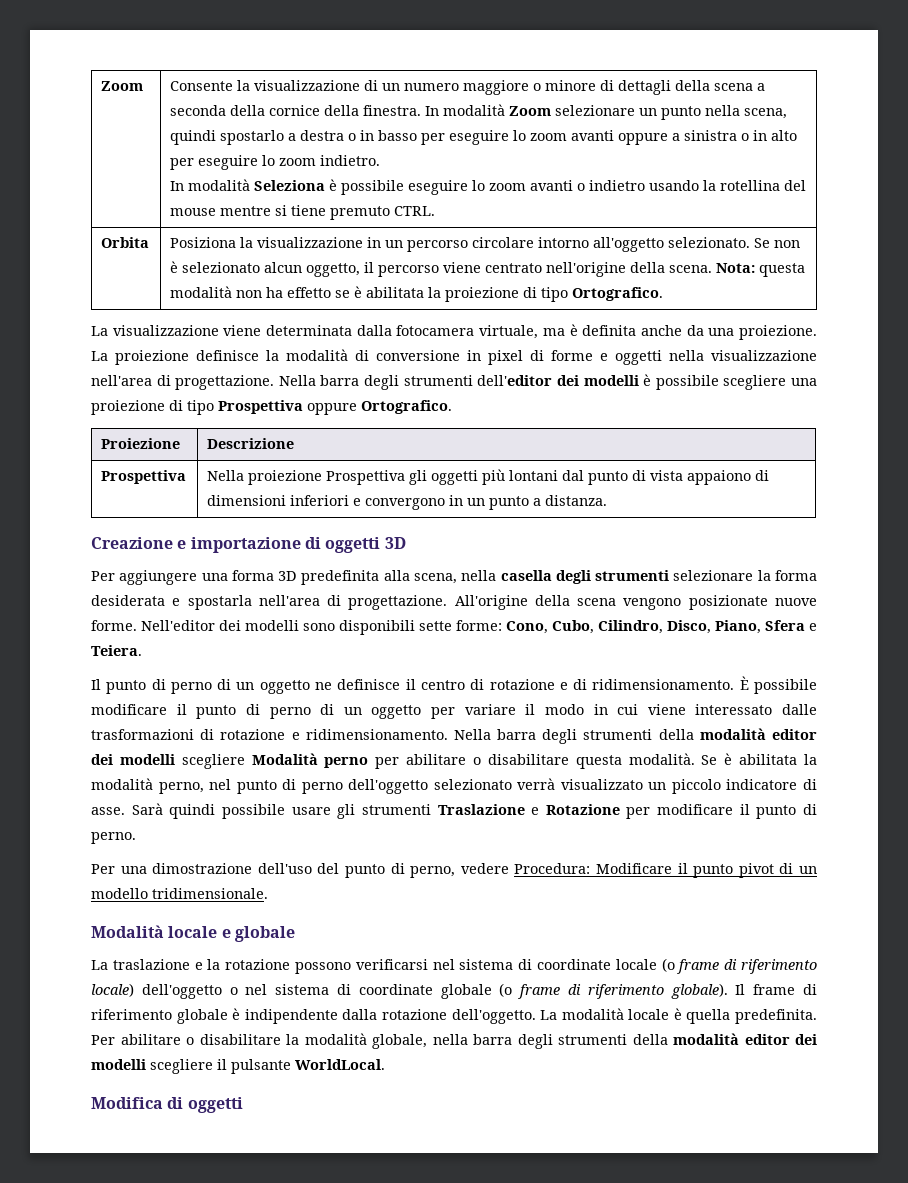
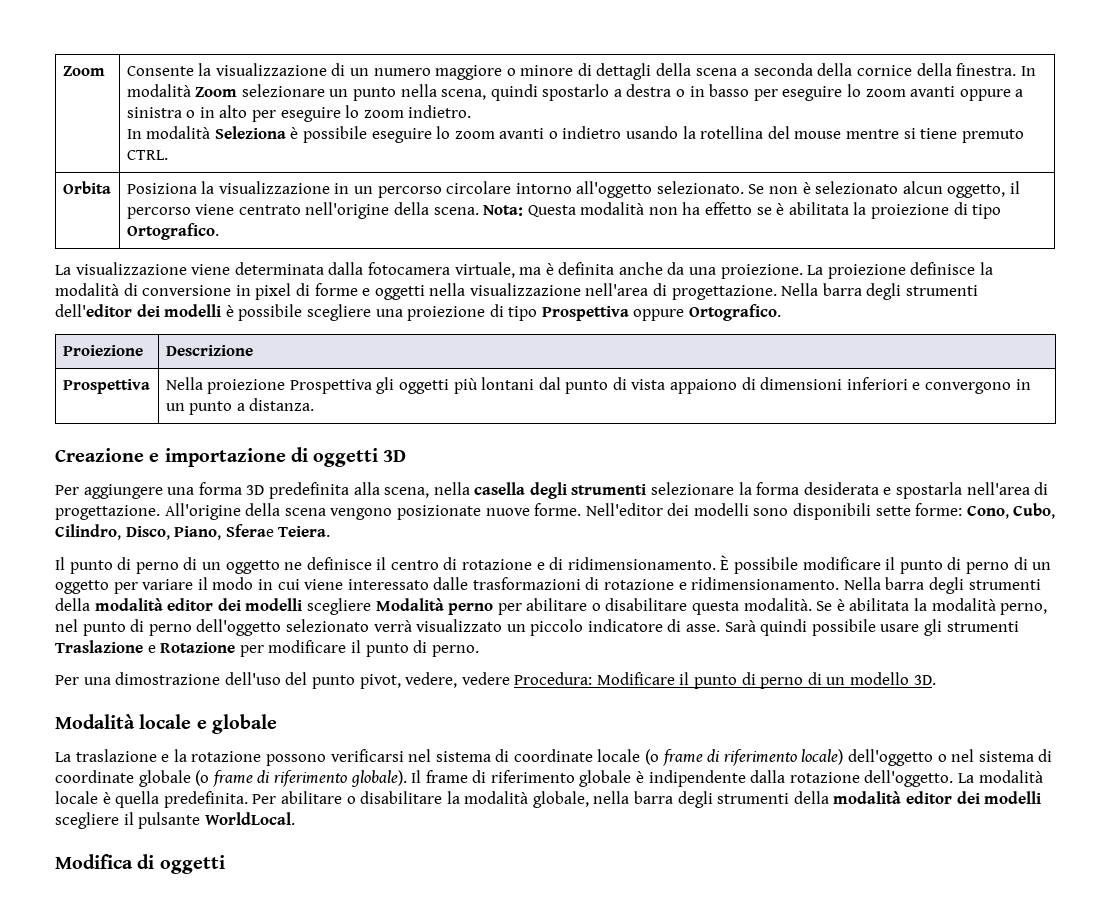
- Orbita | Posiziona la visualizzazione in un percorso circolare intorno all'oggetto selezionato. Se non è selezionato alcun oggetto, il percorso viene centrato nell'origine della scena. Nota: questa modalità non ha effetto se è abilitata la proiezione di tipo Ortografico.
+ Orbita | Posiziona la visualizzazione in un percorso circolare intorno all'oggetto selezionato. Se non è selezionato alcun oggetto, il percorso viene centrato nell'origine della scena. Nota: Questa modalità non ha effetto se è abilitata la proiezione di tipo Ortografico.
- Nell'editor dei modelli sono disponibili sette forme: Cono, Cubo, Cilindro, Disco, Piano, Sfera e Teiera.
+ Nell'editor dei modelli sono disponibili sette forme: Cono, Cubo, Cilindro, Disco, Piano, Sferae Teiera.
- Per una dimostrazione dell'uso del punto di perno, vedere Procedura: Modificare il punto pivot di un modello tridimensionale.
+ Per una dimostrazione dell'uso del punto pivot, vedere, vedere Procedura: Modificare il punto di perno di un modello 3D.

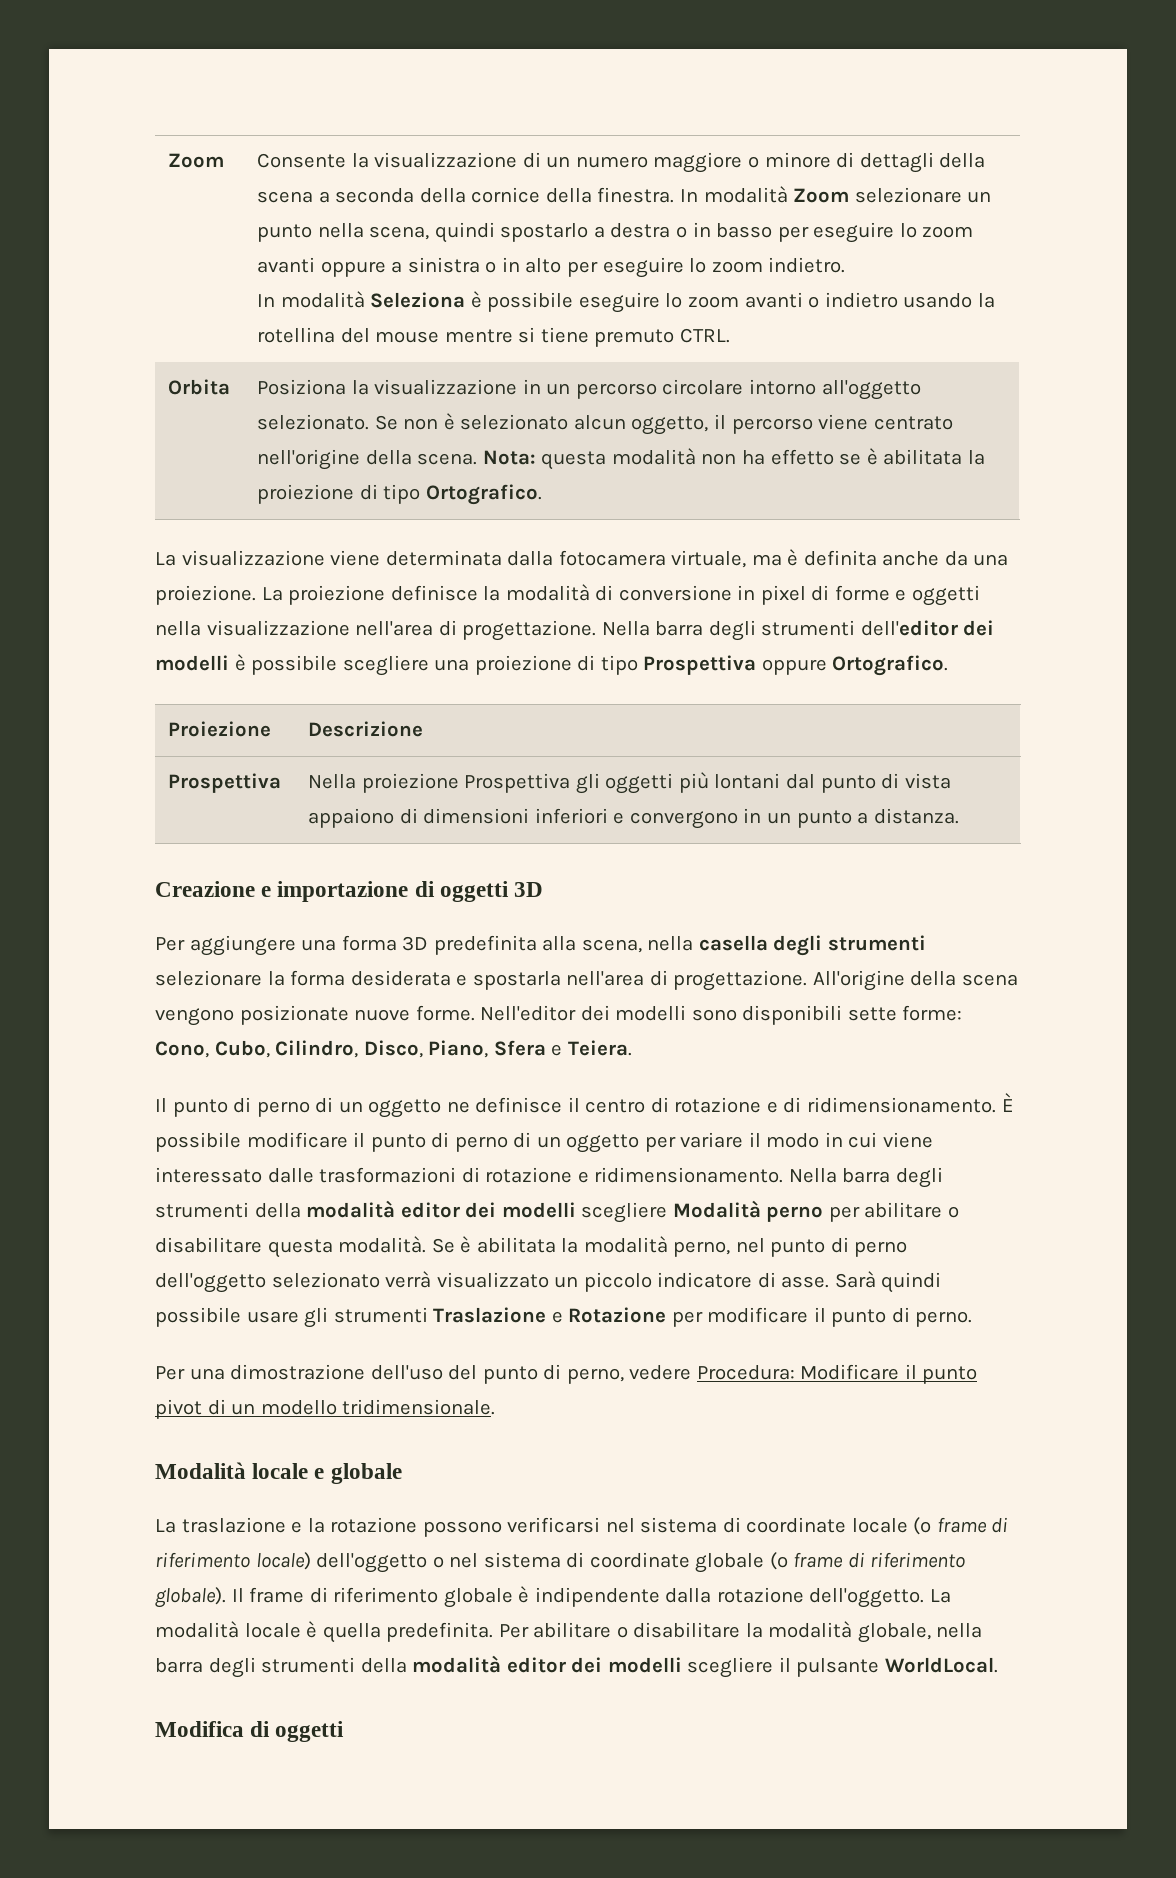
- Orbita | Posiziona la visualizzazione in un percorso circolare intorno all'oggetto selezionato. Se non è selezionato alcun oggetto, il percorso viene centrato nell'origine della scena. Nota: Questa modalità non ha effetto se è abilitata la proiezione di tipo Ortografico.
+ Orbita | Posiziona la visualizzazione in un percorso circolare intorno all'oggetto selezionato. Se non è selezionato alcun oggetto, il percorso viene centrato nell'origine della scena. Nota: questa modalità non ha effetto se è abilitata la proiezione di tipo Ortografico.
- Nell'editor dei modelli sono disponibili sette forme: Cono, Cubo, Cilindro, Disco, Piano, Sferae Teiera.
+ Nell'editor dei modelli sono disponibili sette forme: Cono, Cubo, Cilindro, Disco, Piano, Sfera e Teiera.
- Per una dimostrazione dell'uso del punto pivot, vedere, vedere Procedura: Modificare il punto di perno di un modello 3D.
+ Per una dimostrazione dell'uso del punto di perno, vedere Procedura: Modificare il punto pivot di un modello tridimensionale.

